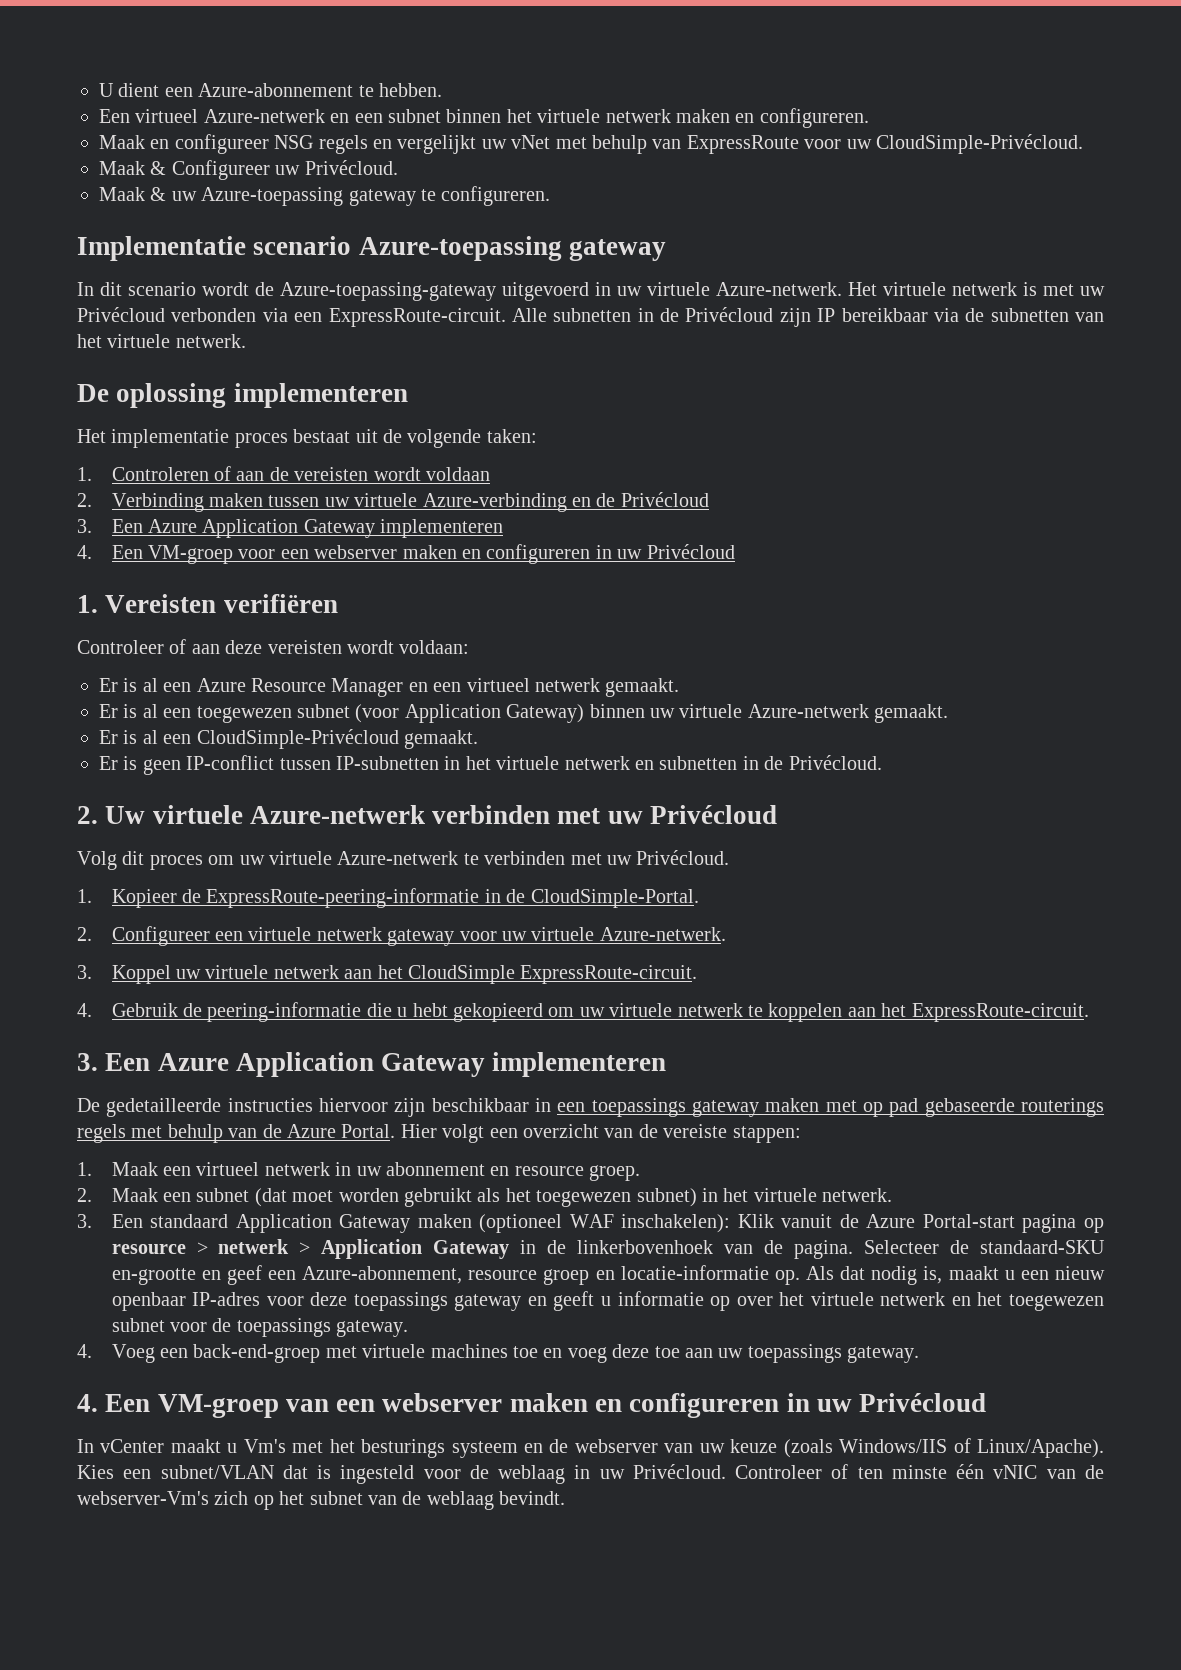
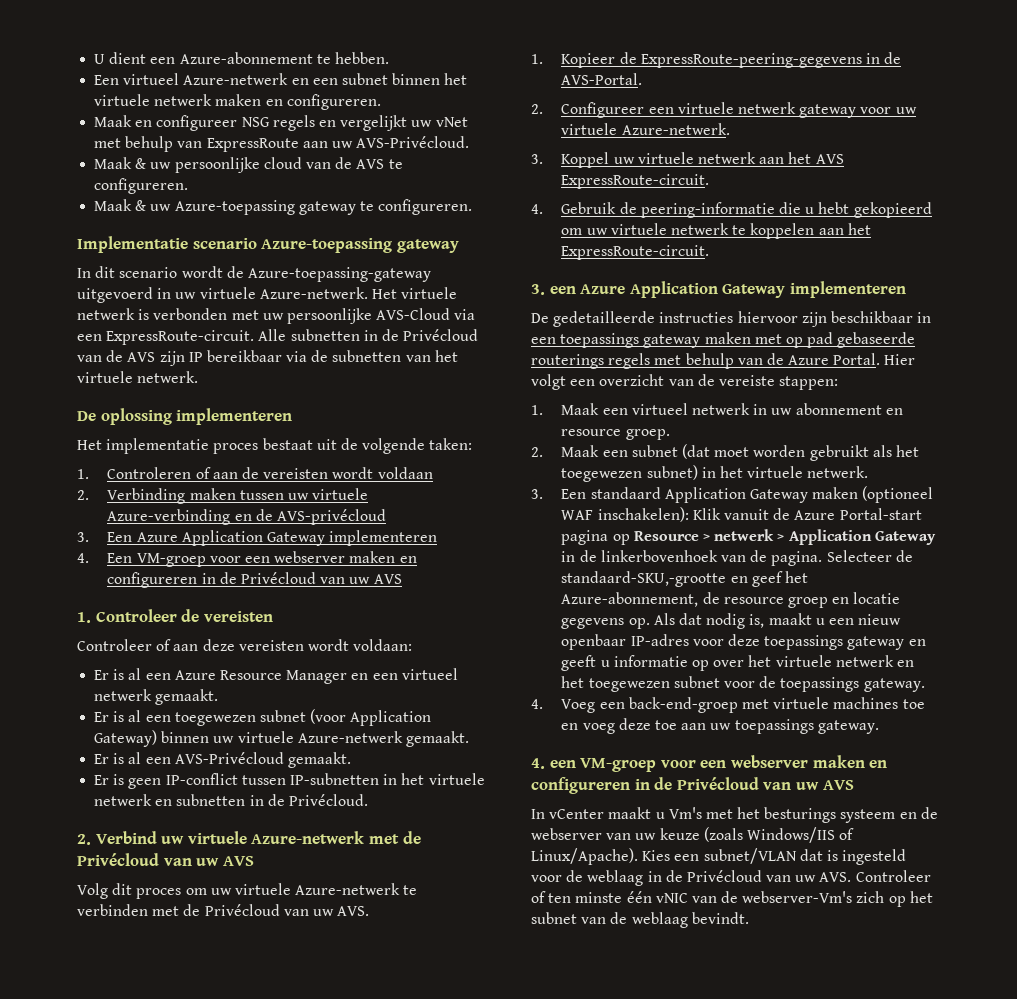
- Maak en configureer NSG regels en vergelijkt uw vNet met behulp van ExpressRoute voor uw CloudSimple-Privécloud.
- Maak & Configureer uw Privécloud.
+ Maak en configureer NSG regels en vergelijkt uw vNet met behulp van ExpressRoute aan uw AVS-Privécloud.
+ Maak & uw persoonlijke cloud van de AVS te configureren.
- Het virtuele netwerk is met uw Privécloud verbonden via een ExpressRoute-circuit.
+ Het virtuele netwerk is verbonden met uw persoonlijke AVS-Cloud via een ExpressRoute-circuit.
- Alle subnetten in de Privécloud zijn IP bereikbaar via de subnetten van het virtuele netwerk.
+ Alle subnetten in de Privécloud van de AVS zijn IP bereikbaar via de subnetten van het virtuele netwerk.
- 2. Verbinding maken tussen uw virtuele Azure-verbinding en de Privécloud
+ 2. Verbinding maken tussen uw virtuele Azure-verbinding en de AVS-privécloud
- 4. Een VM-groep voor een webserver maken en configureren in uw Privécloud
- 1. Vereisten verifiëren
+ 4. Een VM-groep voor een webserver maken en configureren in de Privécloud van uw AVS
+ 1. Controleer de vereisten
- Er is al een CloudSimple-Privécloud gemaakt.
+ Er is al een AVS-Privécloud gemaakt.
- 2. Uw virtuele Azure-netwerk verbinden met uw Privécloud
+ 2. Verbind uw virtuele Azure-netwerk met de Privécloud van uw AVS
- Volg dit proces om uw virtuele Azure-netwerk te verbinden met uw Privécloud.
+ Volg dit proces om uw virtuele Azure-netwerk te verbinden met de Privécloud van uw AVS.
- 1. Kopieer de ExpressRoute-peering-informatie in de CloudSimple-Portal.
+ 1. Kopieer de ExpressRoute-peering-gegevens in de AVS-Portal.
- 3. Koppel uw virtuele netwerk aan het CloudSimple ExpressRoute-circuit.
+ 3. Koppel uw virtuele netwerk aan het AVS ExpressRoute-circuit.
  4. Gebruik de peering-informatie die u hebt gekopieerd om uw virtuele netwerk te koppelen aan het ExpressRoute-circuit.
- 3. Een Azure Application Gateway implementeren
+ 3. een Azure Application Gateway implementeren
- 3. Een standaard Application Gateway maken (optioneel WAF inschakelen): Klik vanuit de Azure Portal-start pagina op resource > netwerk > Application Gateway in de linkerbovenhoek van de pagina.
+ 3. Een standaard Application Gateway maken (optioneel WAF inschakelen): Klik vanuit de Azure Portal-start pagina op Resource > netwerk > Application Gateway in de linkerbovenhoek van de pagina.
- Selecteer de standaard-SKU en-grootte en geef een Azure-abonnement, resource groep en locatie-informatie op. Als dat nodig is, maakt u een nieuw openbaar IP-adres voor deze toepassings gateway en geeft u informatie op over het virtuele netwerk en het toegewezen subnet voor de toepassings gateway.
+ Selecteer de standaard-SKU,-grootte en geef het Azure-abonnement, de resource groep en locatie gegevens op. Als dat nodig is, maakt u een nieuw openbaar IP-adres voor deze toepassings gateway en geeft u informatie op over het virtuele netwerk en het toegewezen subnet voor de toepassings gateway.
- 4. Een VM-groep van een webserver maken en configureren in uw Privécloud
+ 4. een VM-groep voor een webserver maken en configureren in de Privécloud van uw AVS
- Kies een subnet/VLAN dat is ingesteld voor de weblaag in uw Privécloud. Controleer of ten minste één vNIC van de webserver-Vm's zich op het subnet van de weblaag bevindt.
+ Kies een subnet/VLAN dat is ingesteld voor de weblaag in de Privécloud van uw AVS. Controleer of ten minste één vNIC van de webserver-Vm's zich op het subnet van de weblaag bevindt.

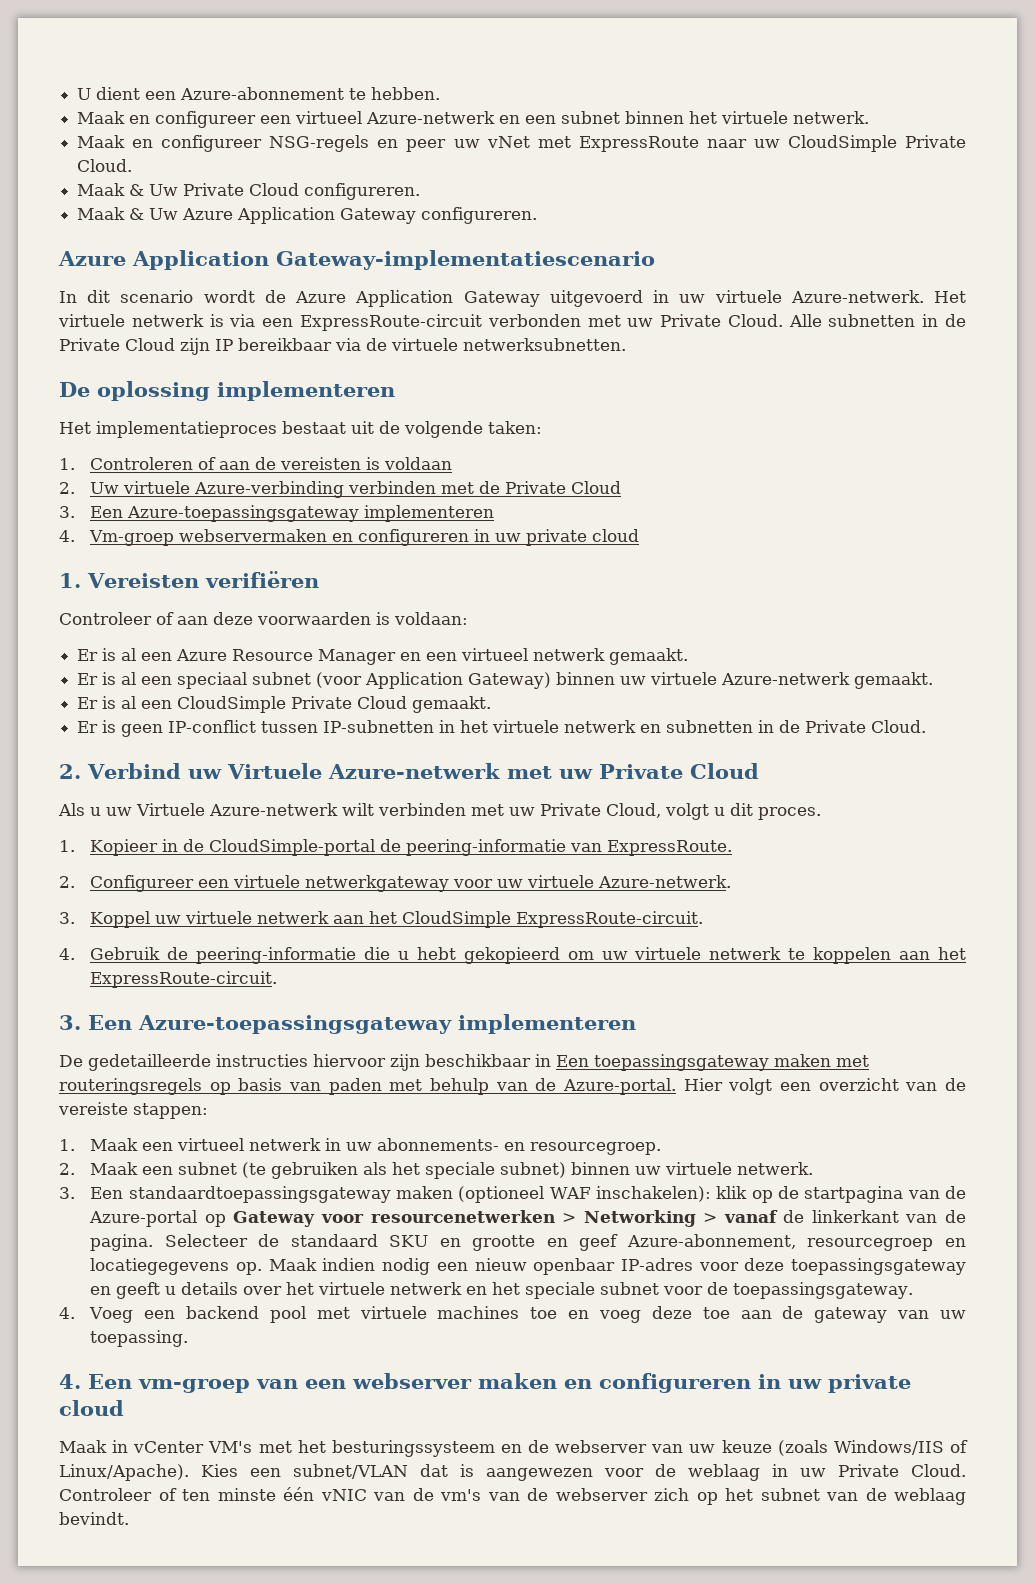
- Een virtueel Azure-netwerk en een subnet binnen het virtuele netwerk maken en configureren.
- Maak en configureer NSG regels en vergelijkt uw vNet met behulp van ExpressRoute aan uw AVS-Privécloud.
- Maak & uw persoonlijke cloud van de AVS te configureren.
- Maak & uw Azure-toepassing gateway te configureren.
- Implementatie scenario Azure-toepassing gateway
+ Maak en configureer een virtueel Azure-netwerk en een subnet binnen het virtuele netwerk.
+ Maak en configureer NSG-regels en peer uw vNet met ExpressRoute naar uw CloudSimple Private Cloud.
+ Maak & Uw Private Cloud configureren.
+ Maak & Uw Azure Application Gateway configureren.
+ Azure Application Gateway-implementatiescenario
- In dit scenario wordt de Azure-toepassing-gateway uitgevoerd in uw virtuele Azure-netwerk.
+ In dit scenario wordt de Azure Application Gateway uitgevoerd in uw virtuele Azure-netwerk.
- Het virtuele netwerk is verbonden met uw persoonlijke AVS-Cloud via een ExpressRoute-circuit. Alle subnetten in de Privécloud van de AVS zijn IP bereikbaar via de subnetten van het virtuele netwerk.
+ Het virtuele netwerk is via een ExpressRoute-circuit verbonden met uw Private Cloud. Alle subnetten in de Private Cloud zijn IP bereikbaar via de virtuele netwerksubnetten.
- Het implementatie proces bestaat uit de volgende taken:
+ Het implementatieproces bestaat uit de volgende taken:
- 1. Controleren of aan de vereisten wordt voldaan
+ 1. Controleren of aan de vereisten is voldaan
- 2. Verbinding maken tussen uw virtuele Azure-verbinding en de AVS-privécloud
- 3. Een Azure Application Gateway implementeren
+ 2. Uw virtuele Azure-verbinding verbinden met de Private Cloud
+ 3. Een Azure-toepassingsgateway implementeren
- 4. Een VM-groep voor een webserver maken en configureren in de Privécloud van uw AVS
- 1. Controleer de vereisten
+ 4. Vm-groep webservermaken en configureren in uw private cloud
+ 1. Vereisten verifiëren
- Controleer of aan deze vereisten wordt voldaan:
+ Controleer of aan deze voorwaarden is voldaan:
- Er is al een toegewezen subnet (voor Application Gateway) binnen uw virtuele Azure-netwerk gemaakt.
+ Er is al een speciaal subnet (voor Application Gateway) binnen uw virtuele Azure-netwerk gemaakt.
- Er is al een AVS-Privécloud gemaakt.
+ Er is al een CloudSimple Private Cloud gemaakt.
- Er is geen IP-conflict tussen IP-subnetten in het virtuele netwerk en subnetten in de Privécloud.
+ Er is geen IP-conflict tussen IP-subnetten in het virtuele netwerk en subnetten in de Private Cloud.
- 2. Verbind uw virtuele Azure-netwerk met de Privécloud van uw AVS
- Volg dit proces om uw virtuele Azure-netwerk te verbinden met de Privécloud van uw AVS.
- 1. Kopieer de ExpressRoute-peering-gegevens in de AVS-Portal.
+ 2. Verbind uw Virtuele Azure-netwerk met uw Private Cloud
+ Als u uw Virtuele Azure-netwerk wilt verbinden met uw Private Cloud, volgt u dit proces.
+ 1. Kopieer in de CloudSimple-portal de peering-informatie van ExpressRoute.
- 2. Configureer een virtuele netwerk gateway voor uw virtuele Azure-netwerk.
+ 2. Configureer een virtuele netwerkgateway voor uw virtuele Azure-netwerk.
- 3. Koppel uw virtuele netwerk aan het AVS ExpressRoute-circuit.
+ 3. Koppel uw virtuele netwerk aan het CloudSimple ExpressRoute-circuit.
  4. Gebruik de peering-informatie die u hebt gekopieerd om uw virtuele netwerk te koppelen aan het ExpressRoute-circuit.
- 3. een Azure Application Gateway implementeren
+ 3. Een Azure-toepassingsgateway implementeren
- De gedetailleerde instructies hiervoor zijn beschikbaar in een toepassings gateway maken met op pad gebaseerde routerings regels met behulp van de Azure Portal.
+ De gedetailleerde instructies hiervoor zijn beschikbaar in Een toepassingsgateway maken met routeringsregels op basis van paden met behulp van de Azure-portal.
- 1. Maak een virtueel netwerk in uw abonnement en resource groep.
+ 1. Maak een virtueel netwerk in uw abonnements- en resourcegroep.
- 2. Maak een subnet (dat moet worden gebruikt als het toegewezen subnet) in het virtuele netwerk.
+ 2. Maak een subnet (te gebruiken als het speciale subnet) binnen uw virtuele netwerk.
- 3. Een standaard Application Gateway maken (optioneel WAF inschakelen): Klik vanuit de Azure Portal-start pagina op Resource > netwerk > Application Gateway in de linkerbovenhoek van de pagina.
+ 3. Een standaardtoepassingsgateway maken (optioneel WAF inschakelen): klik op de startpagina van de Azure-portal op Gateway voor resourcenetwerken > Networking > vanaf de linkerkant van de pagina.
- Selecteer de standaard-SKU,-grootte en geef het Azure-abonnement, de resource groep en locatie gegevens op. Als dat nodig is, maakt u een nieuw openbaar IP-adres voor deze toepassings gateway en geeft u informatie op over het virtuele netwerk en het toegewezen subnet voor de toepassings gateway.
+ Selecteer de standaard SKU en grootte en geef Azure-abonnement, resourcegroep en locatiegegevens op. Maak indien nodig een nieuw openbaar IP-adres voor deze toepassingsgateway en geeft u details over het virtuele netwerk en het speciale subnet voor de toepassingsgateway.
- 4. Voeg een back-end-groep met virtuele machines toe en voeg deze toe aan uw toepassings gateway.
- 4. een VM-groep voor een webserver maken en configureren in de Privécloud van uw AVS
- In vCenter maakt u Vm's met het besturings systeem en de webserver van uw keuze (zoals Windows/IIS of Linux/Apache).
+ 4. Voeg een backend pool met virtuele machines toe en voeg deze toe aan de gateway van uw toepassing.
+ 4. Een vm-groep van een webserver maken en configureren in uw private cloud
+ Maak in vCenter VM's met het besturingssysteem en de webserver van uw keuze (zoals Windows/IIS of Linux/Apache).
- Kies een subnet/VLAN dat is ingesteld voor de weblaag in de Privécloud van uw AVS. Controleer of ten minste één vNIC van de webserver-Vm's zich op het subnet van de weblaag bevindt.
+ Kies een subnet/VLAN dat is aangewezen voor de weblaag in uw Private Cloud. Controleer of ten minste één vNIC van de vm's van de webserver zich op het subnet van de weblaag bevindt.

